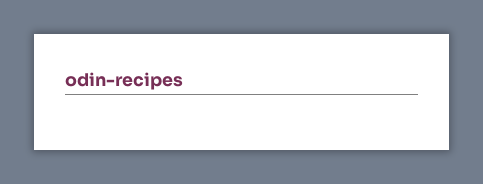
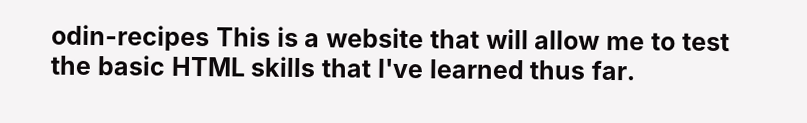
- odin-recipes
+ odin-recipes This is a website that will allow me to test the basic HTML skills that I've learned thus far.

